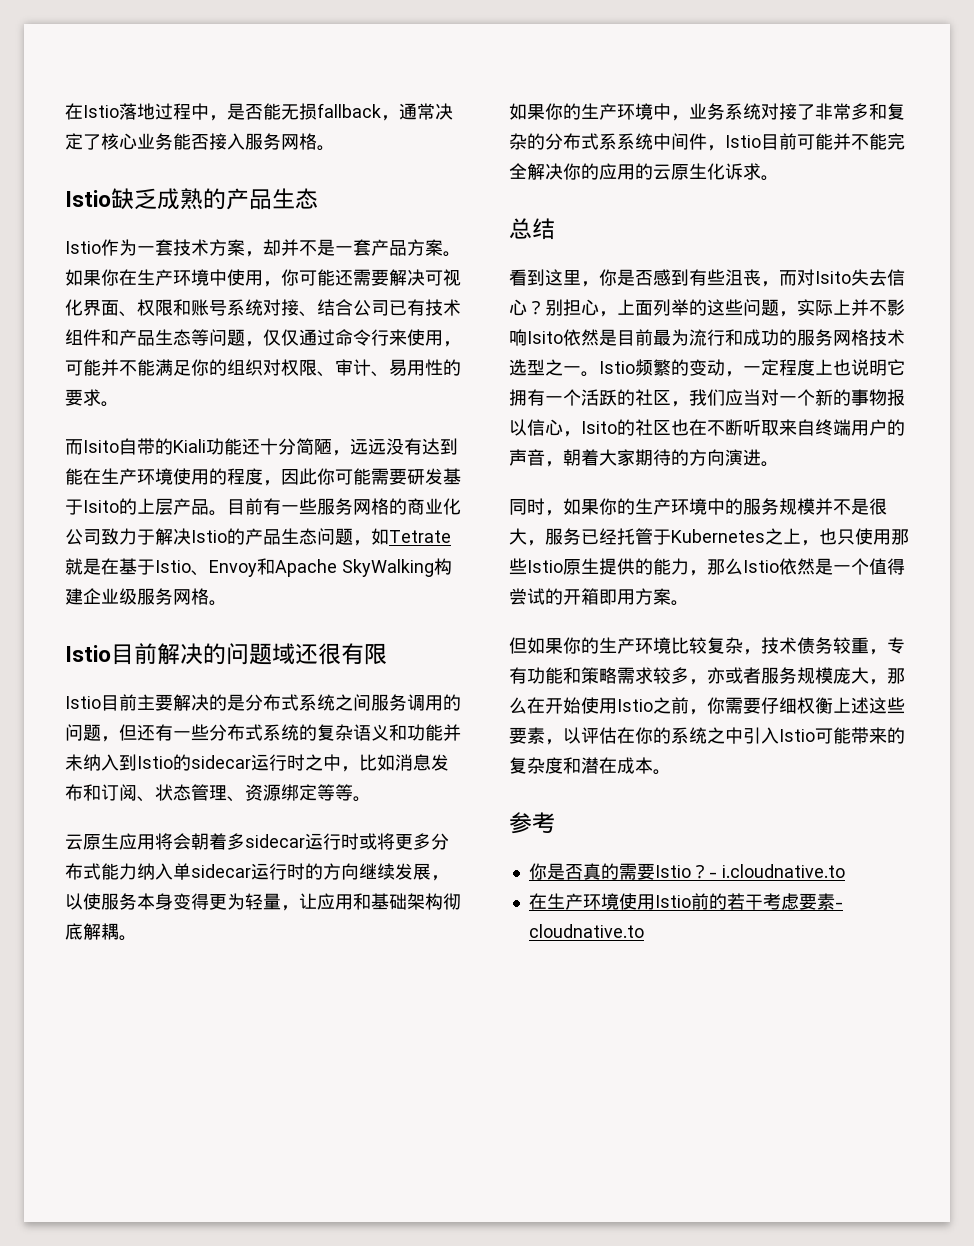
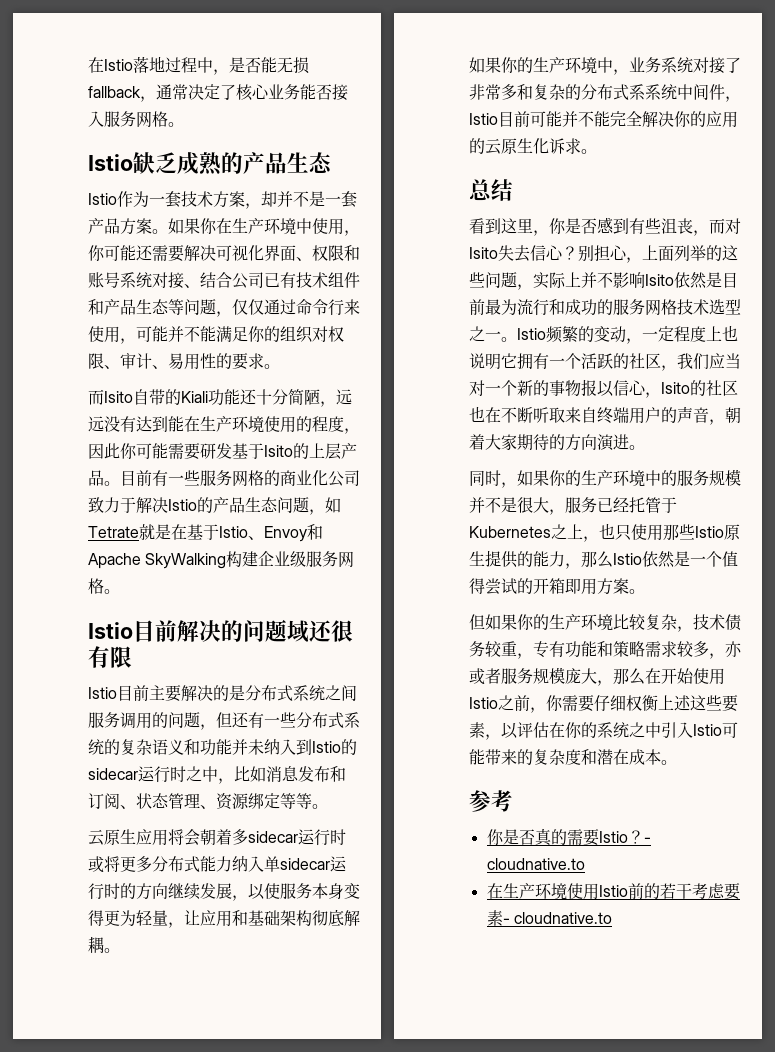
- 你是否真的需要Istio？- i.cloudnative.to
+ 你是否真的需要Istio？- cloudnative.to

